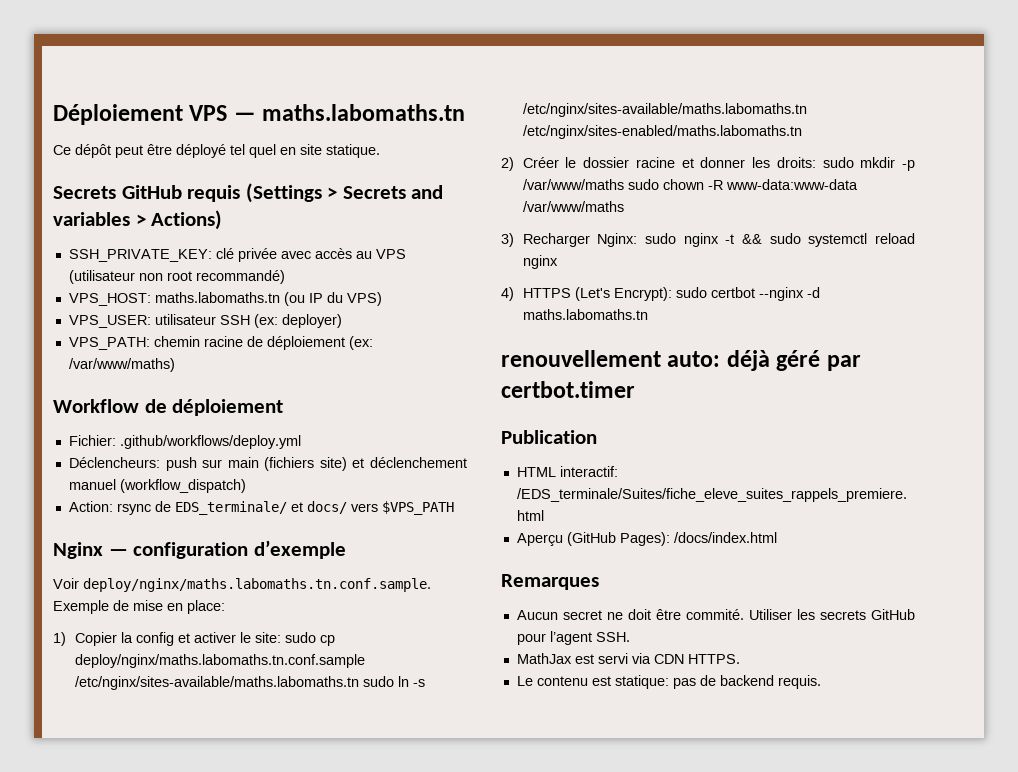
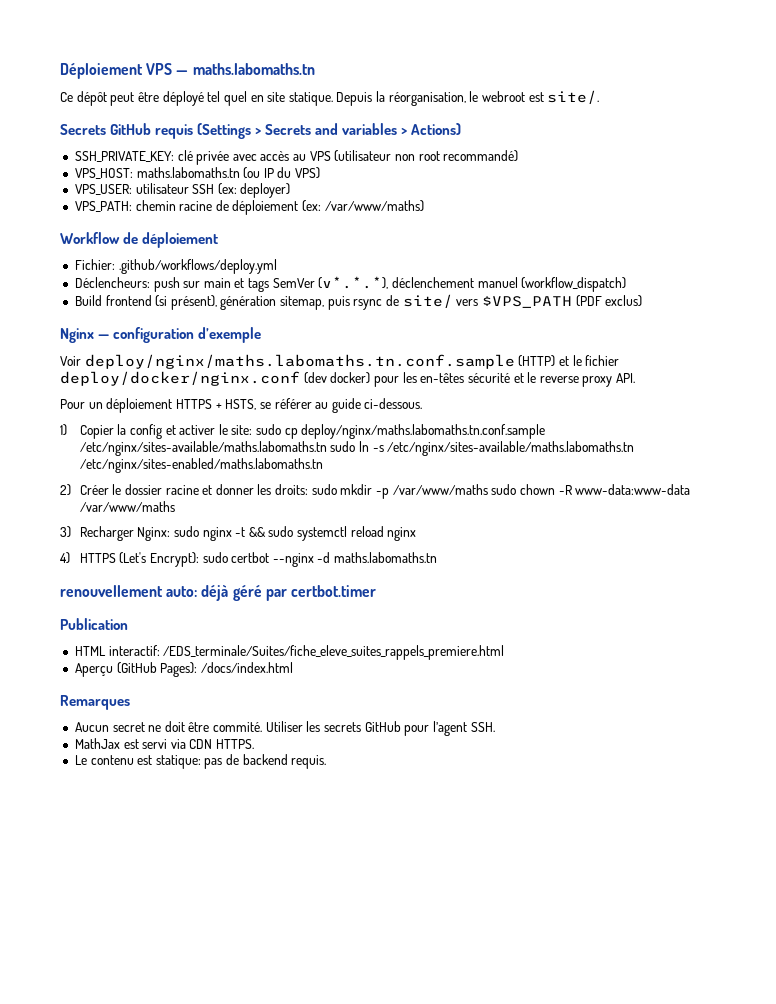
+ Depuis la réorganisation, le webroot est site/.
- Déclencheurs: push sur main (fichiers site) et déclenchement manuel (workflow_dispatch)
+ Déclencheurs: push sur main et tags SemVer (v*.*.*), déclenchement manuel (workflow_dispatch)
- Action: rsync de EDS_terminale/ et docs/ vers $VPS_PATH
+ Build frontend (si présent), génération sitemap, puis rsync de site/ vers $VPS_PATH (PDF exclus)
- Voir deploy/nginx/maths.labomaths.tn.conf.sample. Exemple de mise en place:
+ Voir deploy/nginx/maths.labomaths.tn.conf.sample (HTTP) et le fichier deploy/docker/nginx.conf (dev docker) pour les en-têtes sécurité et le reverse proxy API.
+ Pour un déploiement HTTPS + HSTS, se référer au guide ci-dessous.

